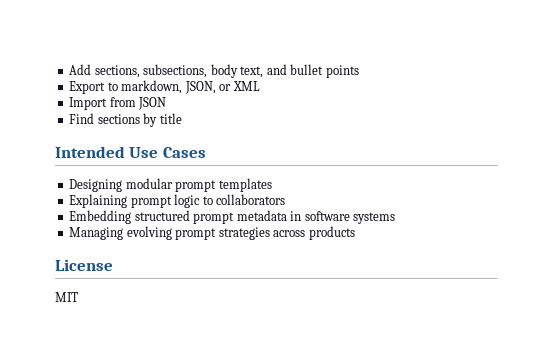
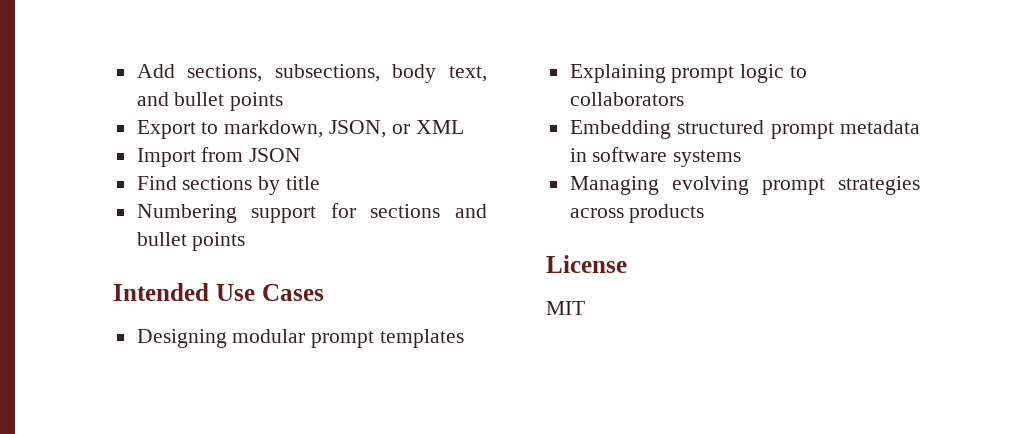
+ Numbering support for sections and bullet points

